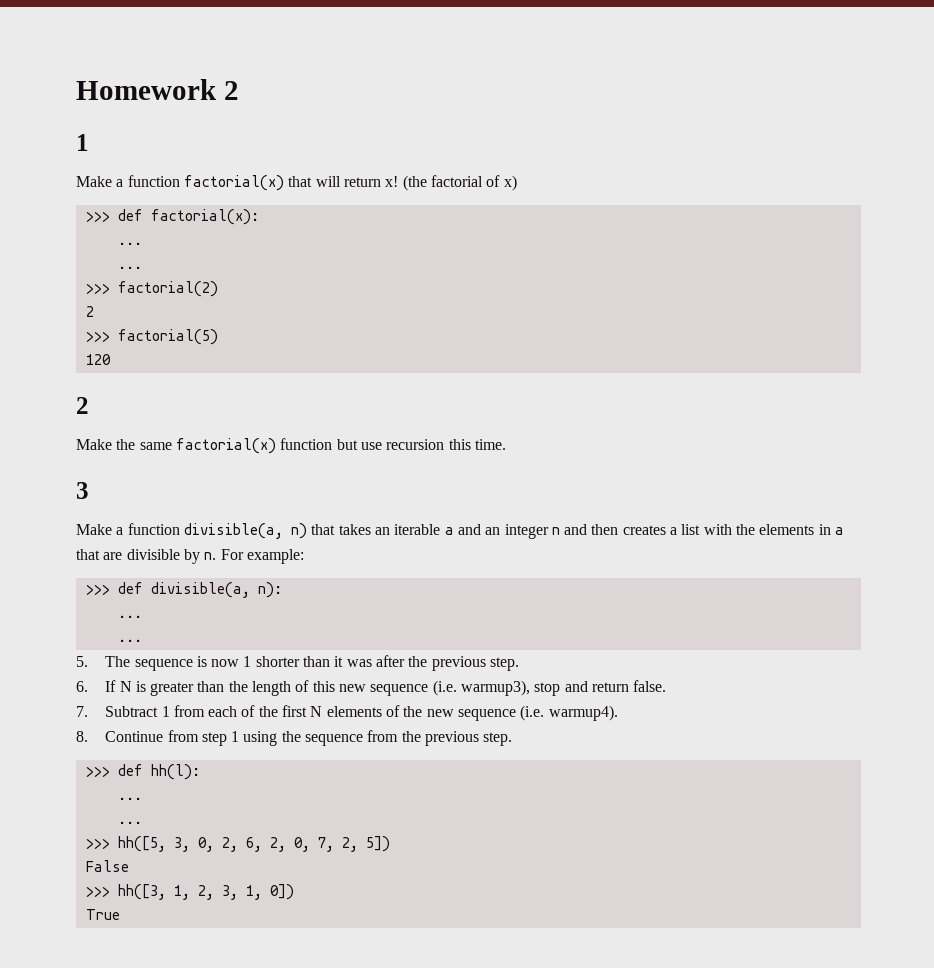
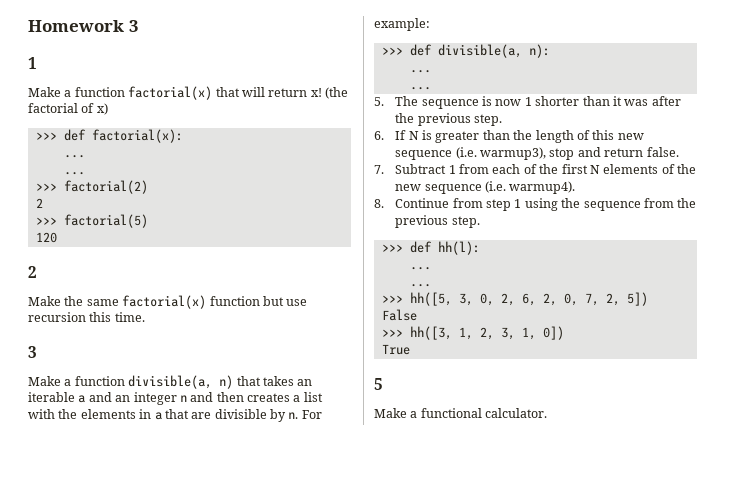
- Homework 2
+ Homework 3
+ 5
+ Make a functional calculator.

